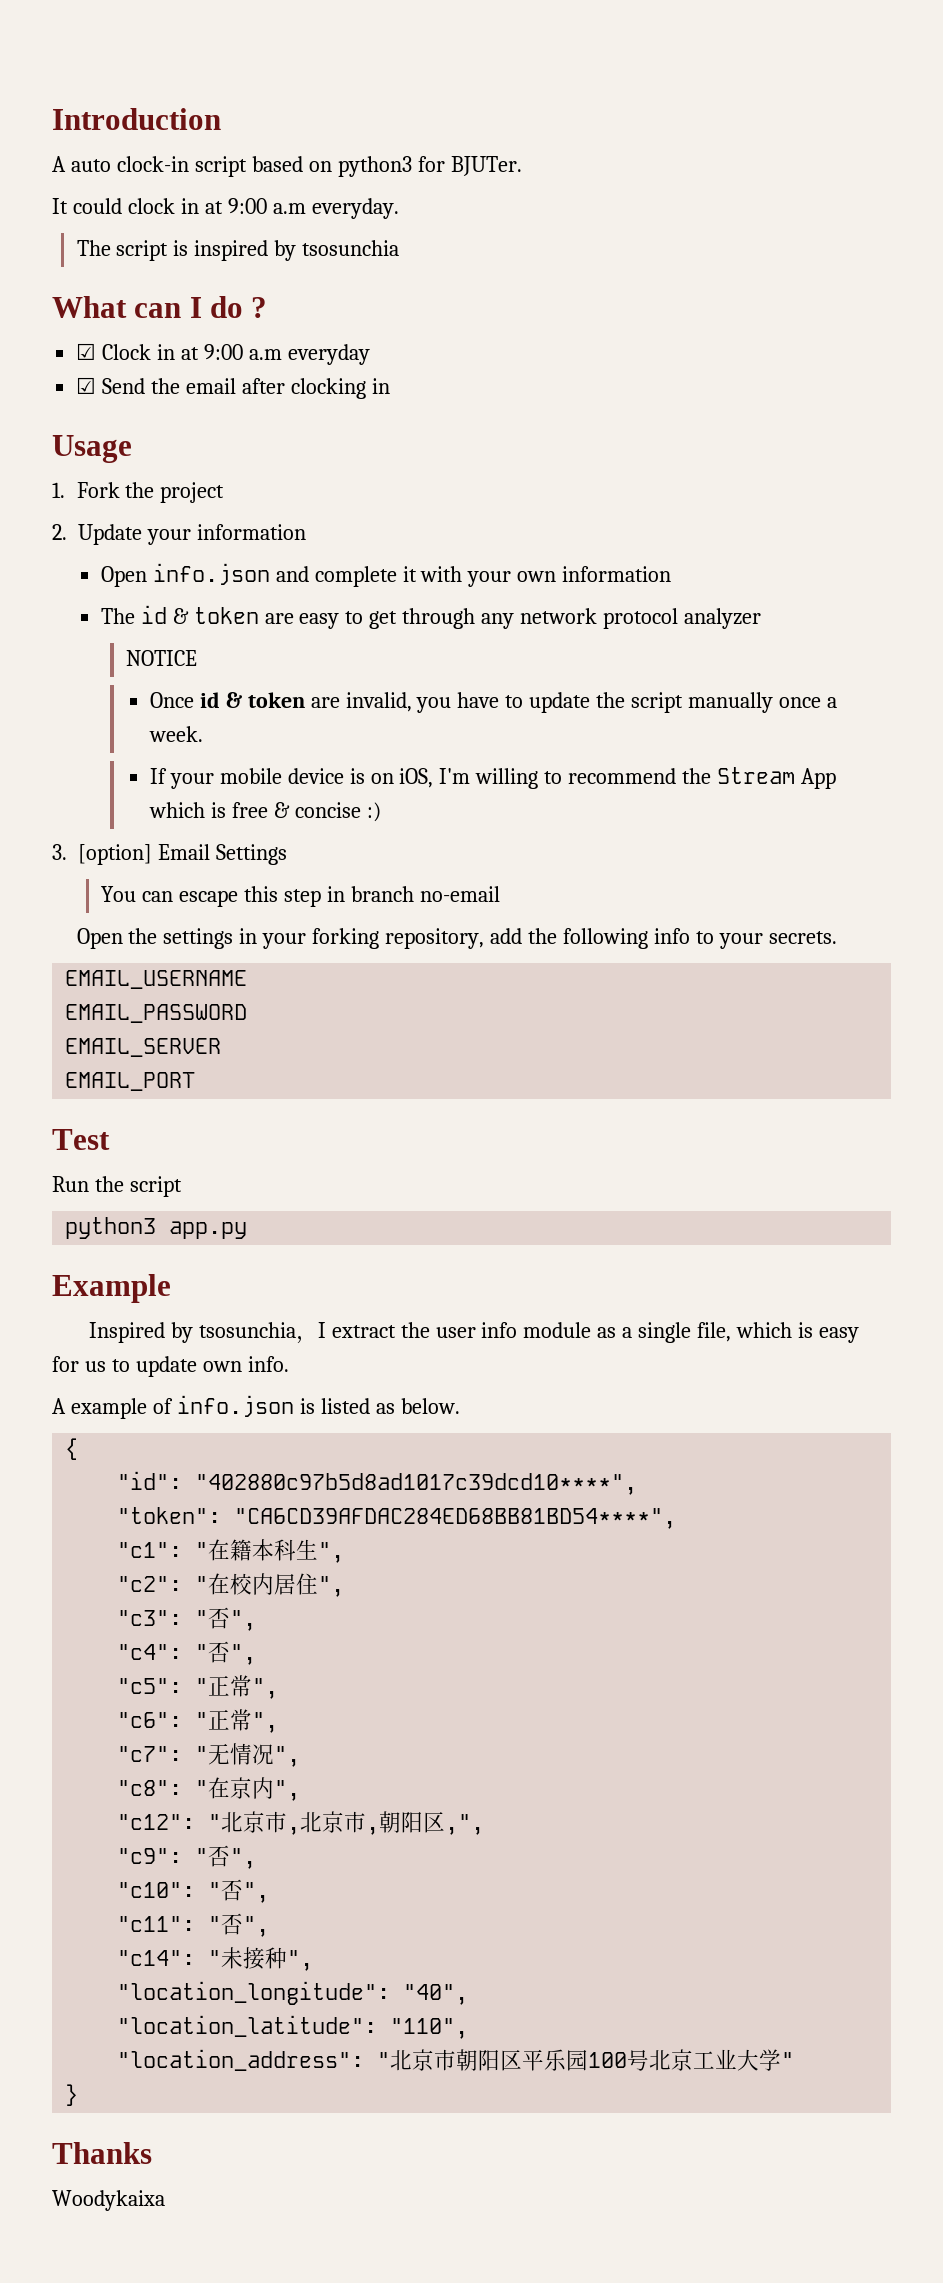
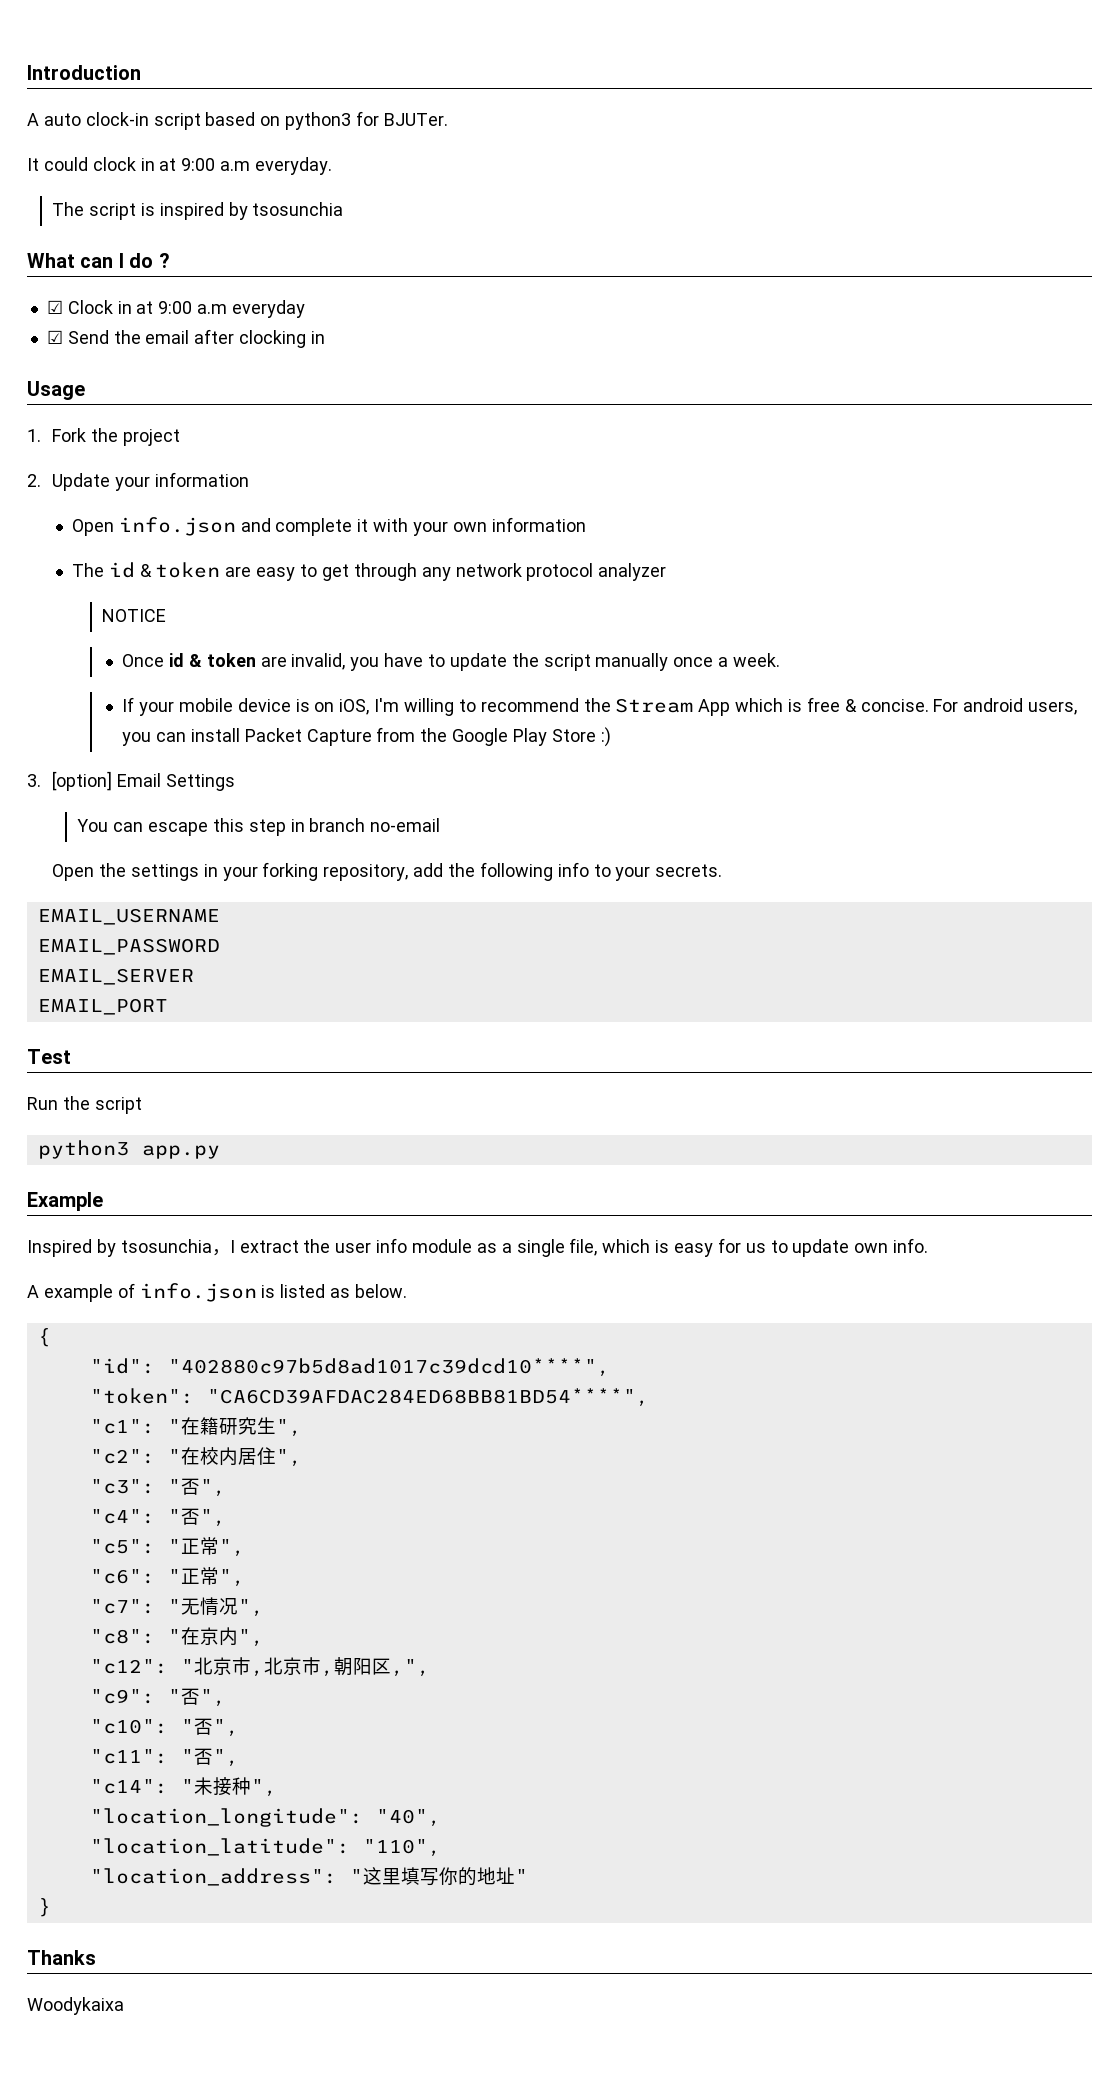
- If your mobile device is on iOS, I'm willing to recommend the Stream App which is free & concise :)
+ If your mobile device is on iOS, I'm willing to recommend the Stream App which is free & concise. For android users, you can install Packet Capture from the Google Play Store :)
- "c1": "在籍本科生",
+ "c1": "在籍研究生",
- "location_address": "北京市朝阳区平乐园100号北京工业大学"
+ "location_address": "这里填写你的地址"

